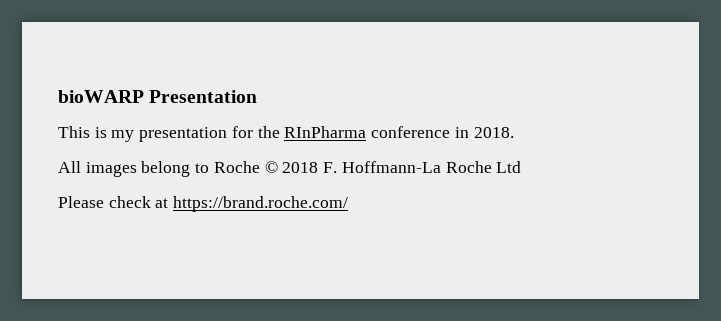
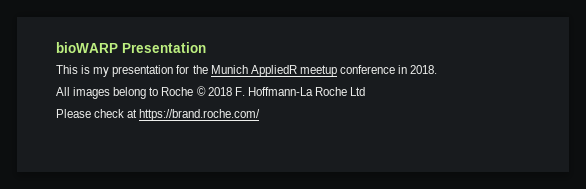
- This is my presentation for the RInPharma conference in 2018.
+ This is my presentation for the Munich AppliedR meetup conference in 2018.

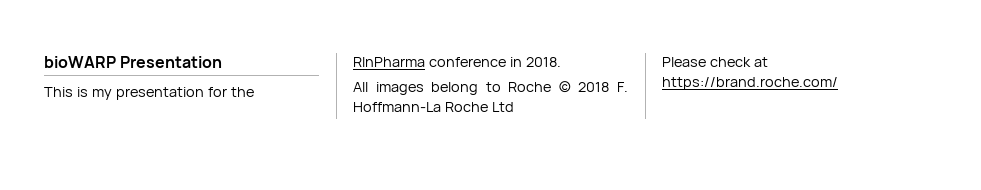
- This is my presentation for the Munich AppliedR meetup conference in 2018.
+ This is my presentation for the RInPharma conference in 2018.

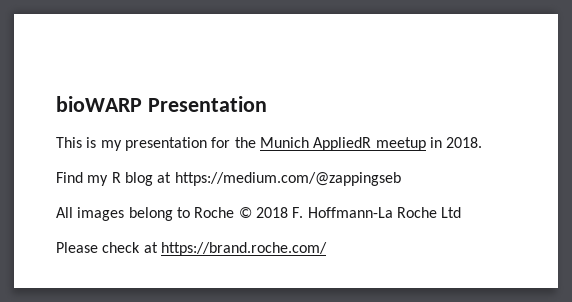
- This is my presentation for the RInPharma conference in 2018.
+ This is my presentation for the Munich AppliedR meetup in 2018.
+ Find my R blog at https://medium.com/@zappingseb

